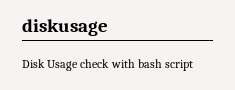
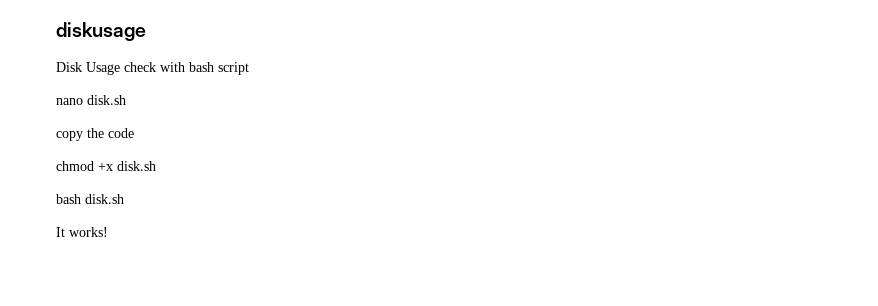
+ nano disk.sh
+ copy the code
+ chmod +x disk.sh
+ bash disk.sh
+ It works!

